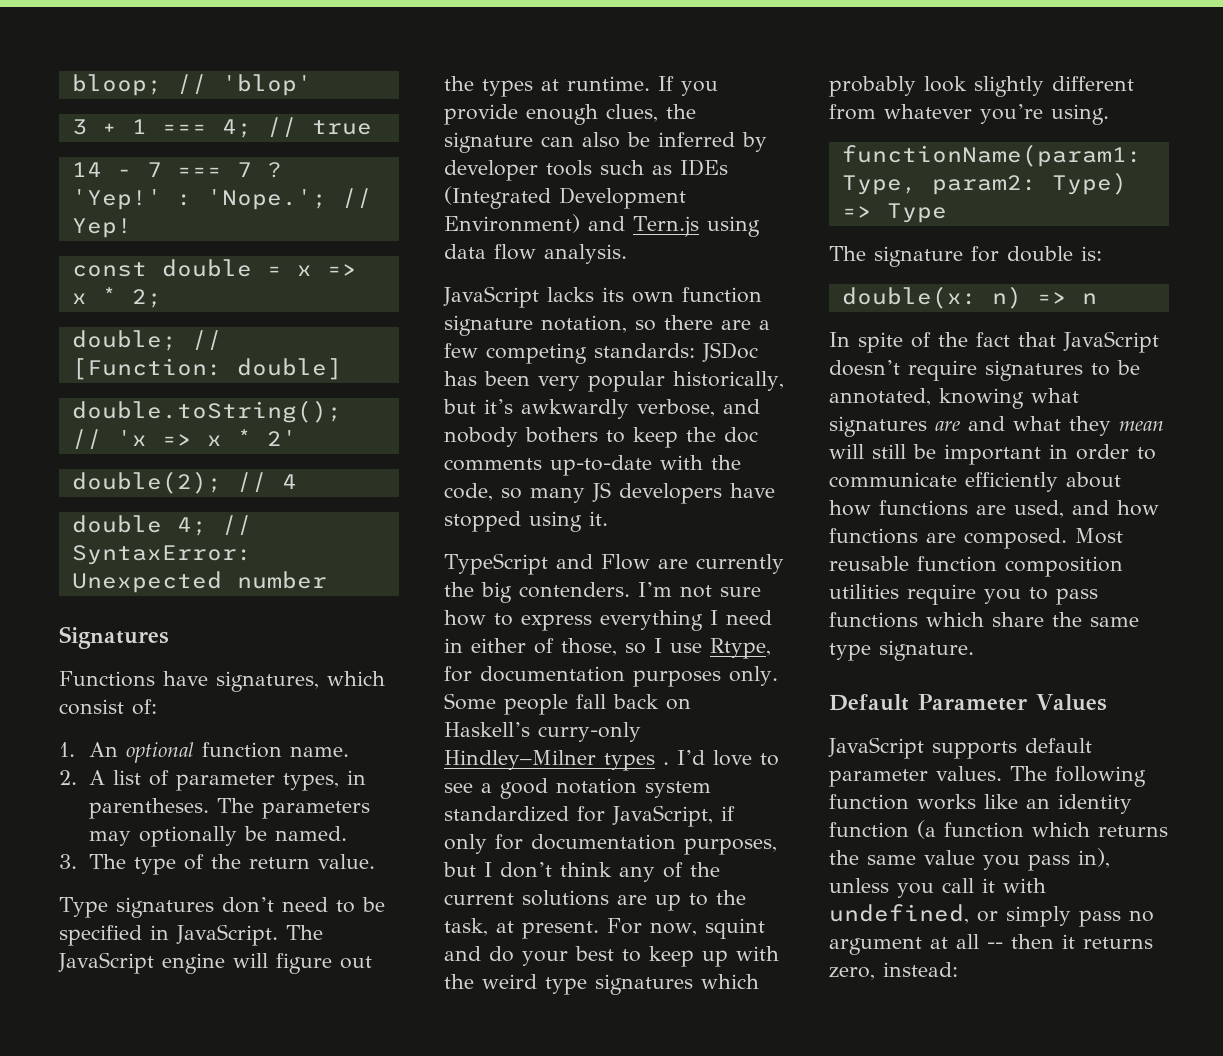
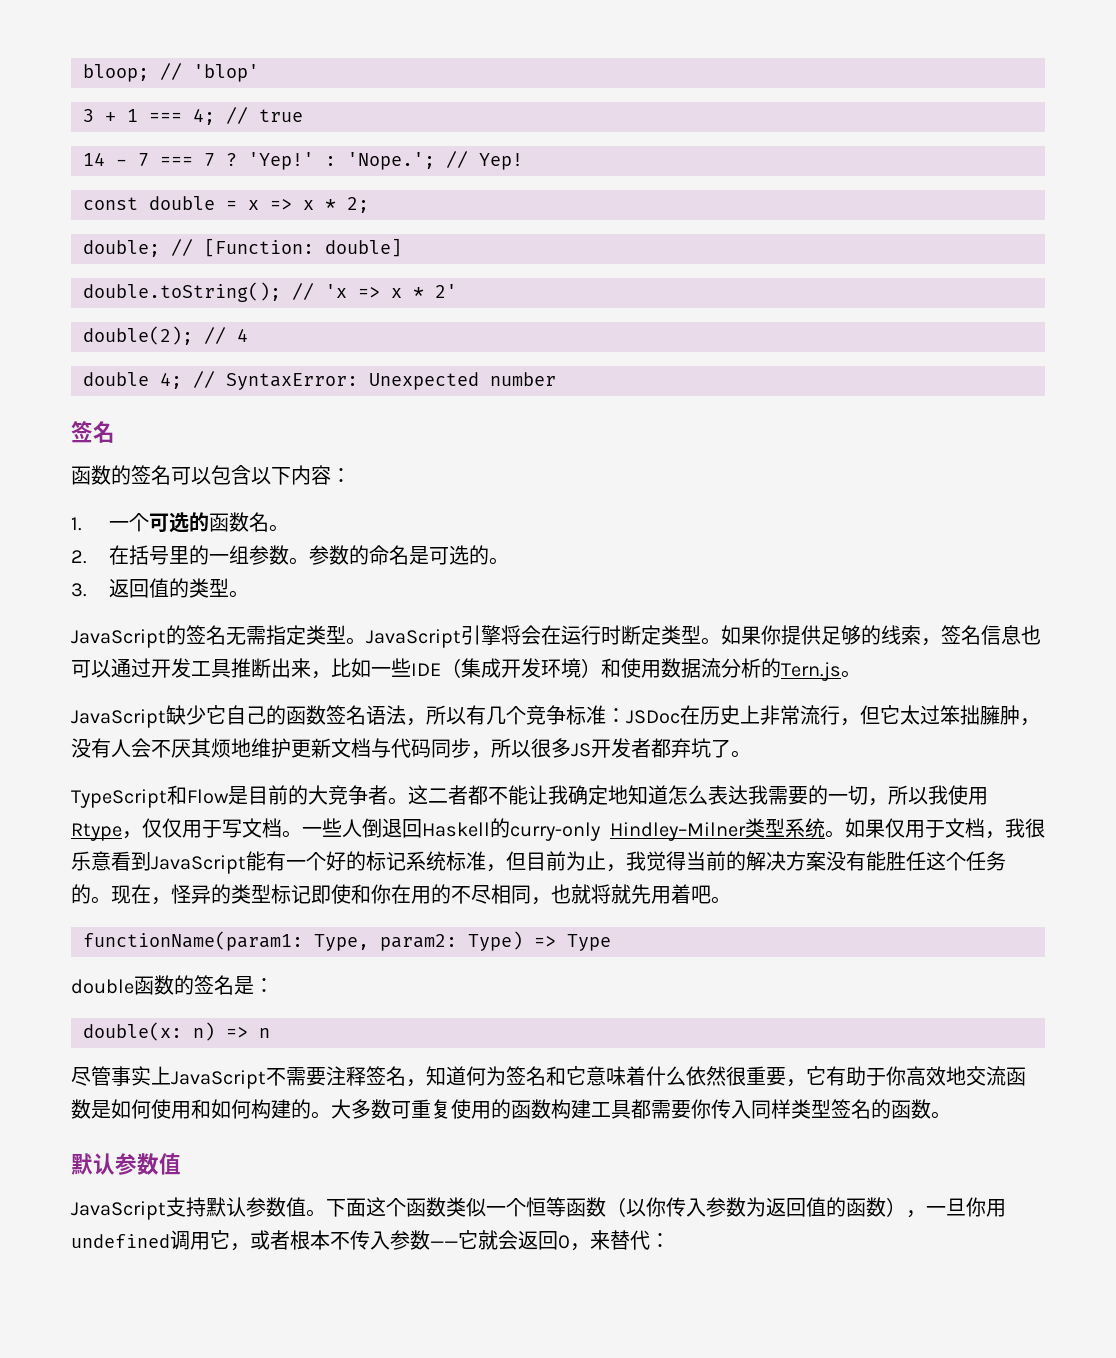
  double 4; // SyntaxError: Unexpected number
- Signatures
- Functions have signatures, which consist of:
- 1. An optional function name.
- 2. A list of parameter types, in parentheses. The parameters may optionally be named.
- 3. The type of the return value.
- Type signatures don’t need to be specified in JavaScript. The JavaScript engine will figure out the types at runtime. If you provide enough clues, the signature can also be inferred by developer tools such as IDEs (Integrated Development Environment) and Tern.js using data flow analysis.
- JavaScript lacks its own function signature notation, so there are a few competing standards: JSDoc has been very popular historically, but it’s awkwardly verbose, and nobody bothers to keep the doc comments up-to-date with the code, so many JS developers have stopped using it.
- TypeScript and Flow are currently the big contenders. I’m not sure how to express everything I need in either of those, so I use Rtype, for documentation purposes only. Some people fall back on Haskell’s curry-only Hindley–Milner types . I’d love to see a good notation system standardized for JavaScript, if only for documentation purposes, but I don’t think any of the current solutions are up to the task, at present. For now, squint and do your best to keep up with the weird type signatures which probably look slightly different from whatever you’re using.
+ 签名
+ 函数的签名可以包含以下内容：
+ 1.一个可选的函数名。
+ 2.在括号里的一组参数。参数的命名是可选的。
+ 3.返回值的类型。
+ JavaScript的签名无需指定类型。JavaScript引擎将会在运行时断定类型。如果你提供足够的线索，签名信息也可以通过开发工具推断出来，比如一些IDE（集成开发环境）和使用数据流分析的Tern.js。
+ JavaScript缺少它自己的函数签名语法，所以有几个竞争标准：JSDoc在历史上非常流行，但它太过笨拙臃肿，没有人会不厌其烦地维护更新文档与代码同步，所以很多JS开发者都弃坑了。
+ TypeScript和Flow是目前的大竞争者。这二者都不能让我确定地知道怎么表达我需要的一切，所以我使用Rtype，仅仅用于写文档。一些人倒退回Haskell的curry-only Hindley–Milner类型系统。如果仅用于文档，我很乐意看到JavaScript能有一个好的标记系统标准，但目前为止，我觉得当前的解决方案没有能胜任这个任务的。现在，怪异的类型标记即使和你在用的不尽相同，也就将就先用着吧。
- The signature for double is:
+ double函数的签名是：
- In spite of the fact that JavaScript doesn’t require signatures to be annotated, knowing what signatures are and what they mean will still be important in order to communicate efficiently about how functions are used, and how functions are composed. Most reusable function composition utilities require you to pass functions which share the same type signature.
- Default Parameter Values
- JavaScript supports default parameter values. The following function works like an identity function (a function which returns the same value you pass in), unless you call it with undefined, or simply pass no argument at all -- then it returns zero, instead:
+ 尽管事实上JavaScript不需要注释签名，知道何为签名和它意味着什么依然很重要，它有助于你高效地交流函数是如何使用和如何构建的。大多数可重复使用的函数构建工具都需要你传入同样类型签名的函数。
+ 默认参数值
+ JavaScript支持默认参数值。下面这个函数类似一个恒等函数（以你传入参数为返回值的函数），一旦你用undefined调用它，或者根本不传入参数——它就会返回0，来替代：

